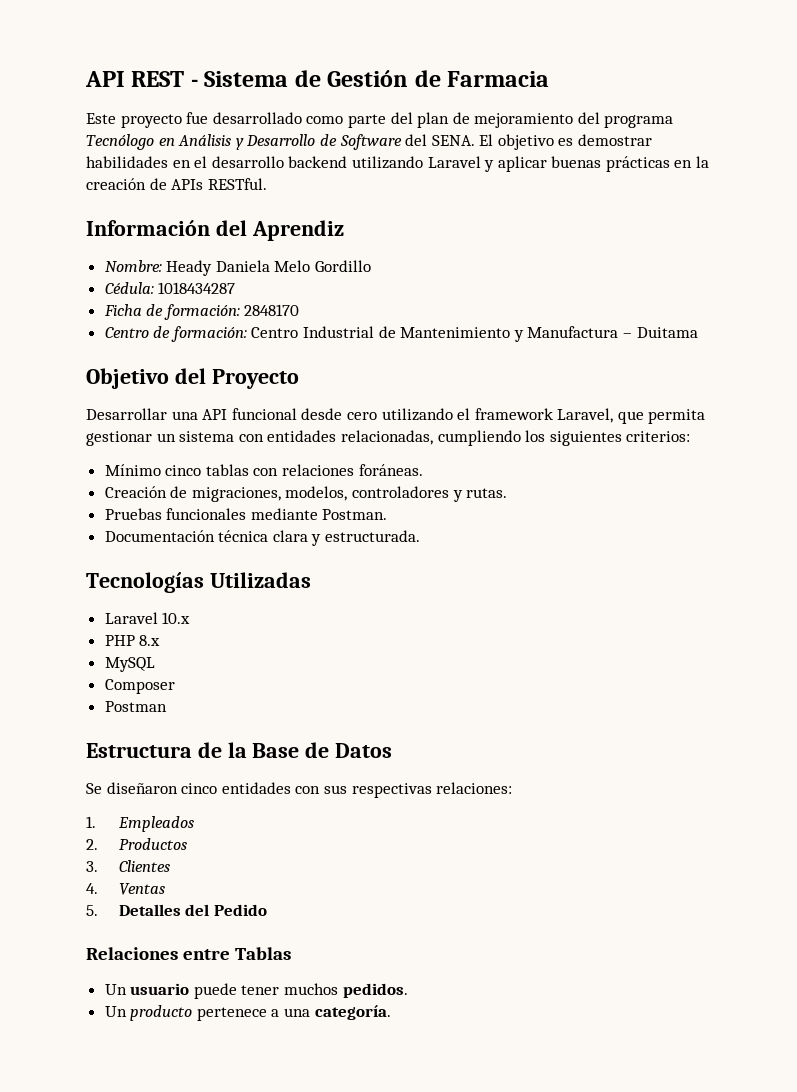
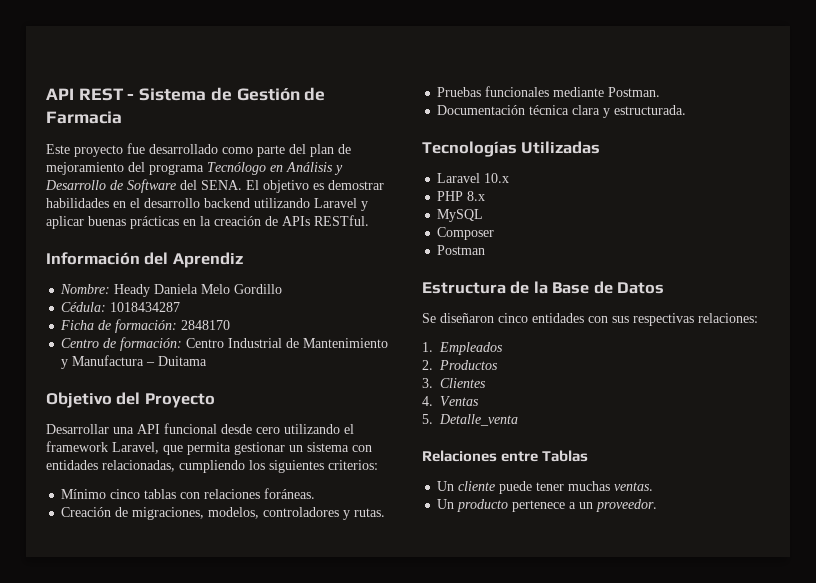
- 5. Detalles del Pedido
+ 5. Detalle_venta
- Un usuario puede tener muchos pedidos.
+ Un cliente puede tener muchas ventas.
- Un producto pertenece a una categoría.
+ Un producto pertenece a un proveedor.

